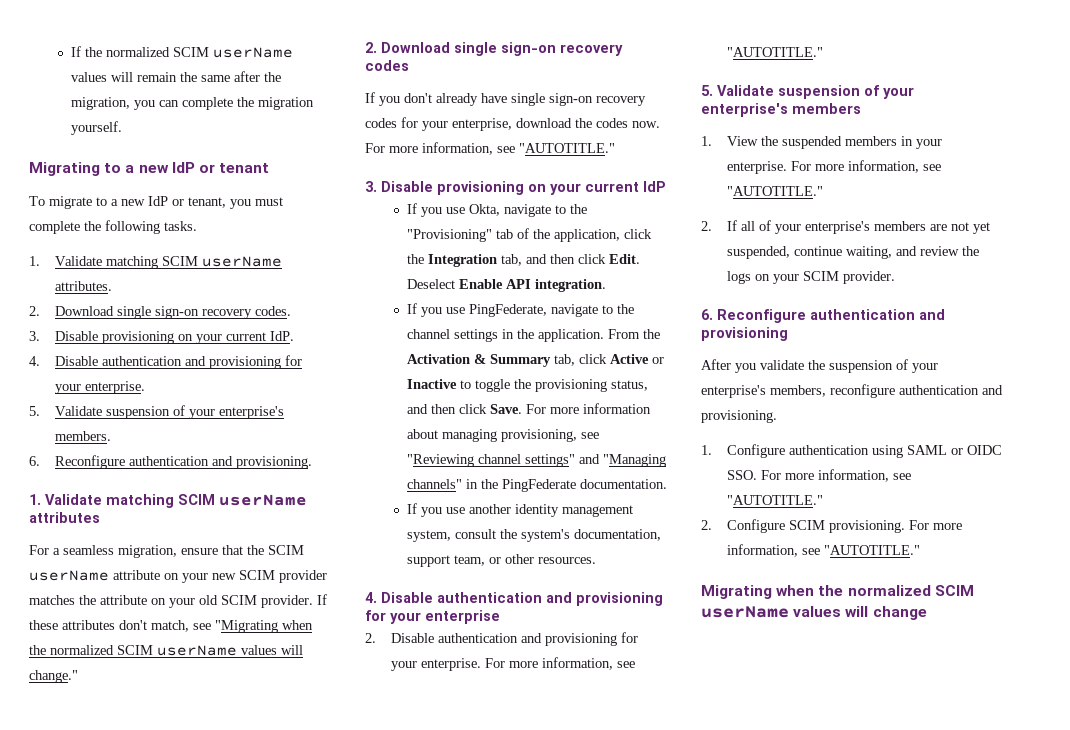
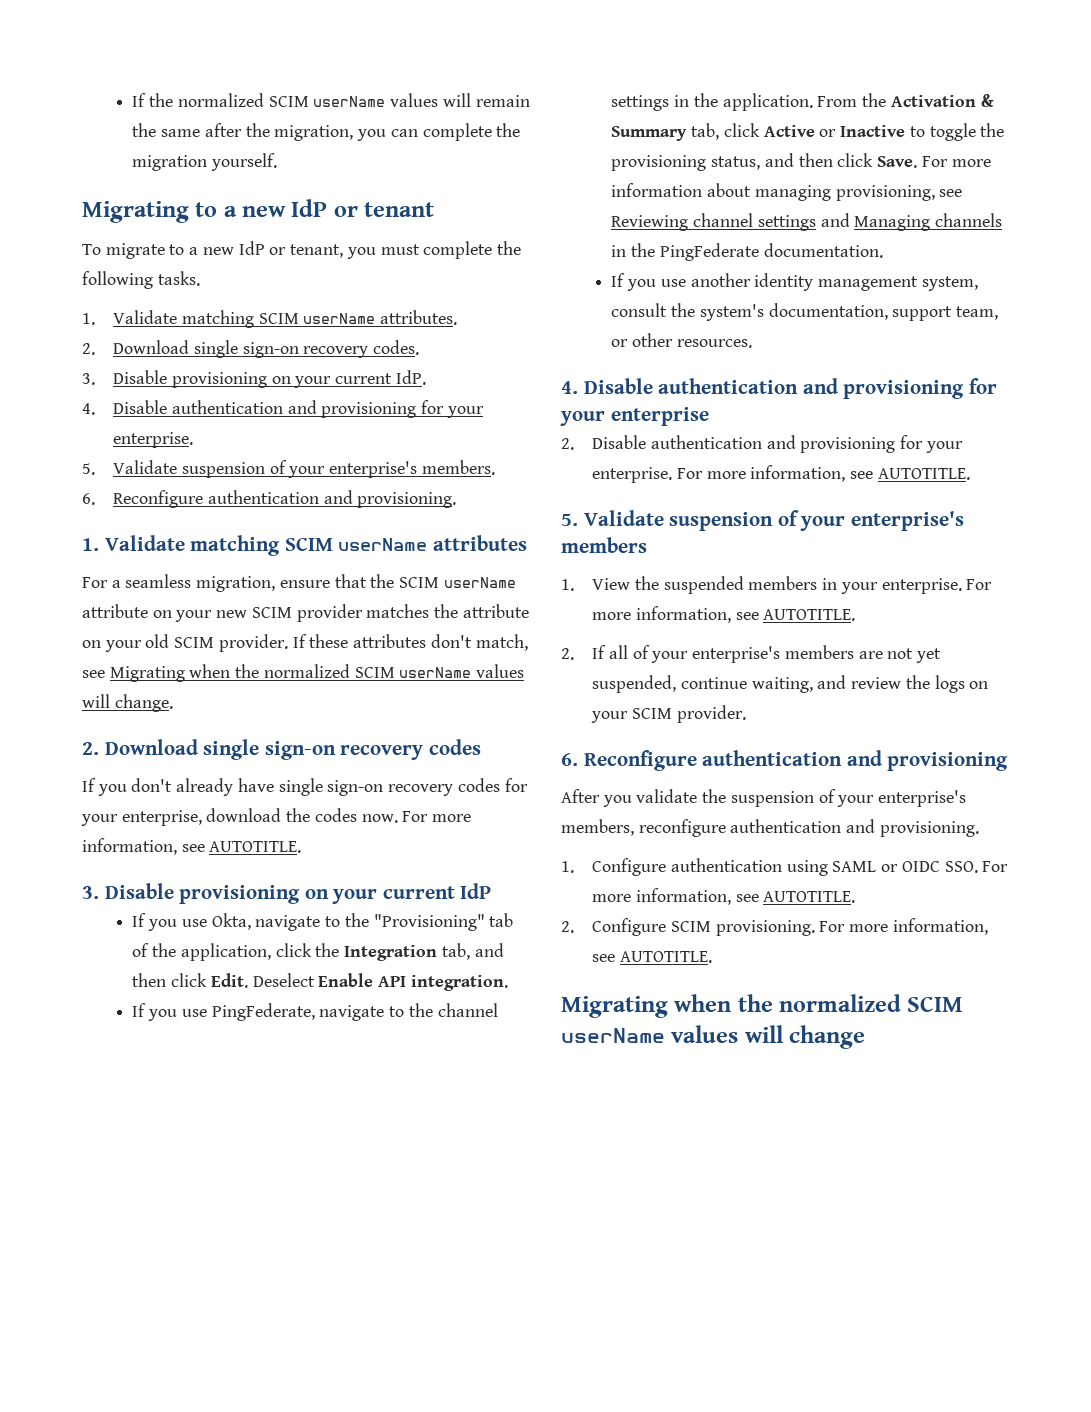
- If these attributes don't match, see "Migrating when the normalized SCIM userName values will change."
+ If these attributes don't match, see Migrating when the normalized SCIM userName values will change.
- If you don't already have single sign-on recovery codes for your enterprise, download the codes now. For more information, see "AUTOTITLE."
+ If you don't already have single sign-on recovery codes for your enterprise, download the codes now. For more information, see AUTOTITLE.
- For more information about managing provisioning, see "Reviewing channel settings" and "Managing channels" in the PingFederate documentation.
+ For more information about managing provisioning, see Reviewing channel settings and Managing channels in the PingFederate documentation.
- 2. Disable authentication and provisioning for your enterprise. For more information, see "AUTOTITLE."
+ 2. Disable authentication and provisioning for your enterprise. For more information, see AUTOTITLE.
- 1. View the suspended members in your enterprise. For more information, see "AUTOTITLE."
+ 1. View the suspended members in your enterprise. For more information, see AUTOTITLE.
- 1. Configure authentication using SAML or OIDC SSO. For more information, see "AUTOTITLE."
+ 1. Configure authentication using SAML or OIDC SSO. For more information, see AUTOTITLE.
- 2. Configure SCIM provisioning. For more information, see "AUTOTITLE."
+ 2. Configure SCIM provisioning. For more information, see AUTOTITLE.

